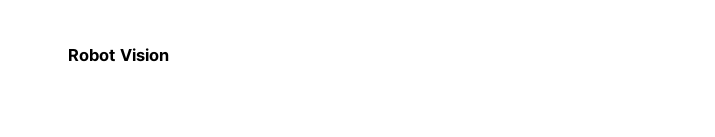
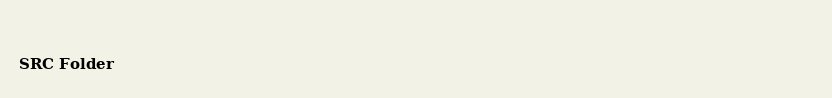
- Robot Vision
+ SRC Folder

